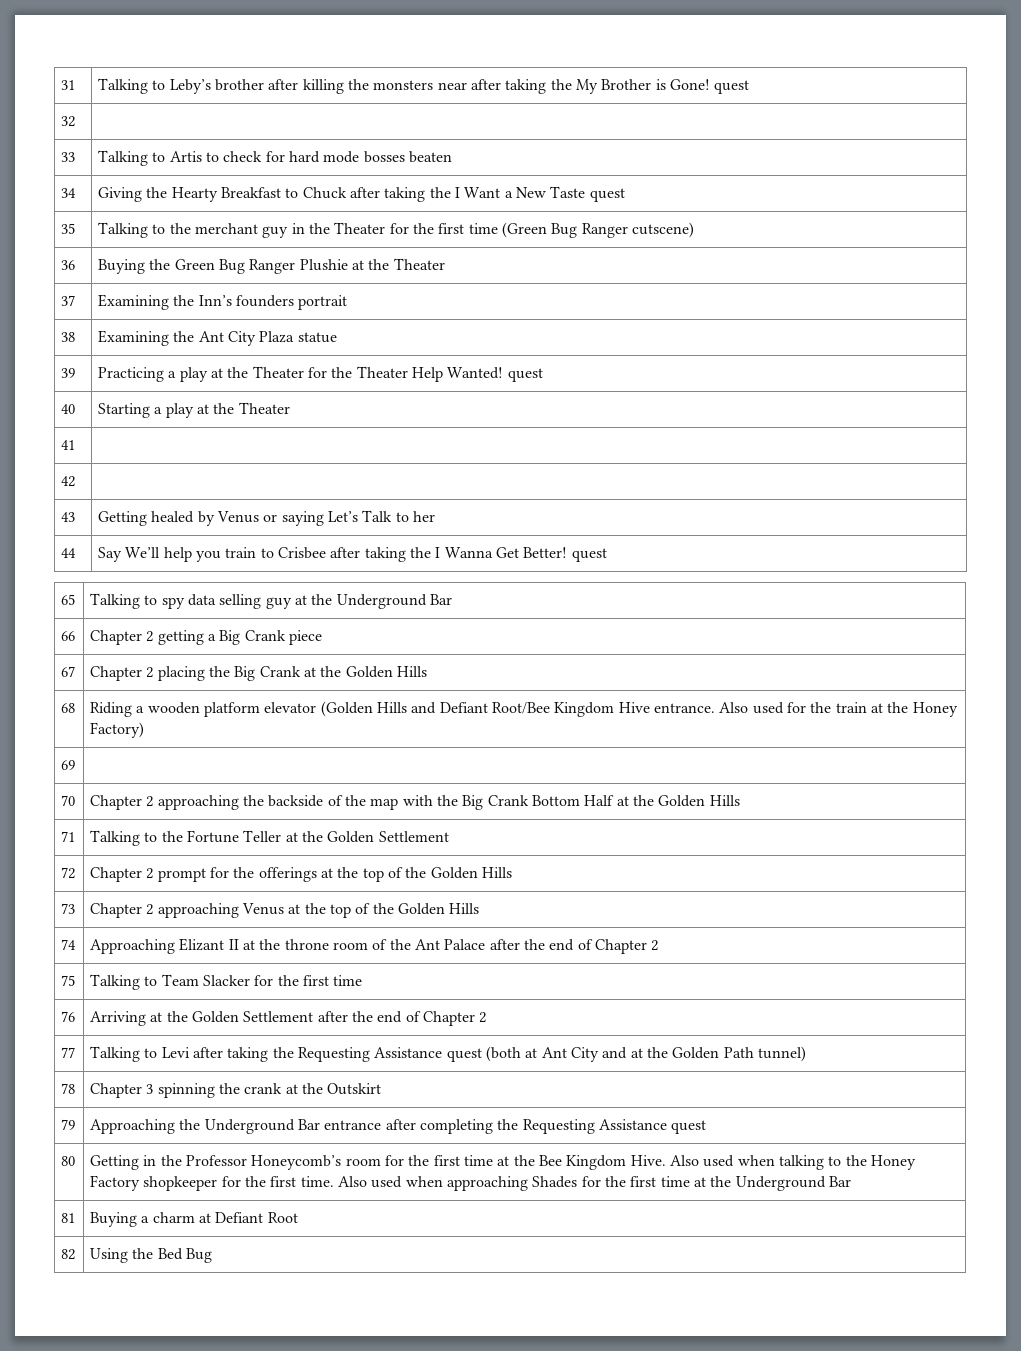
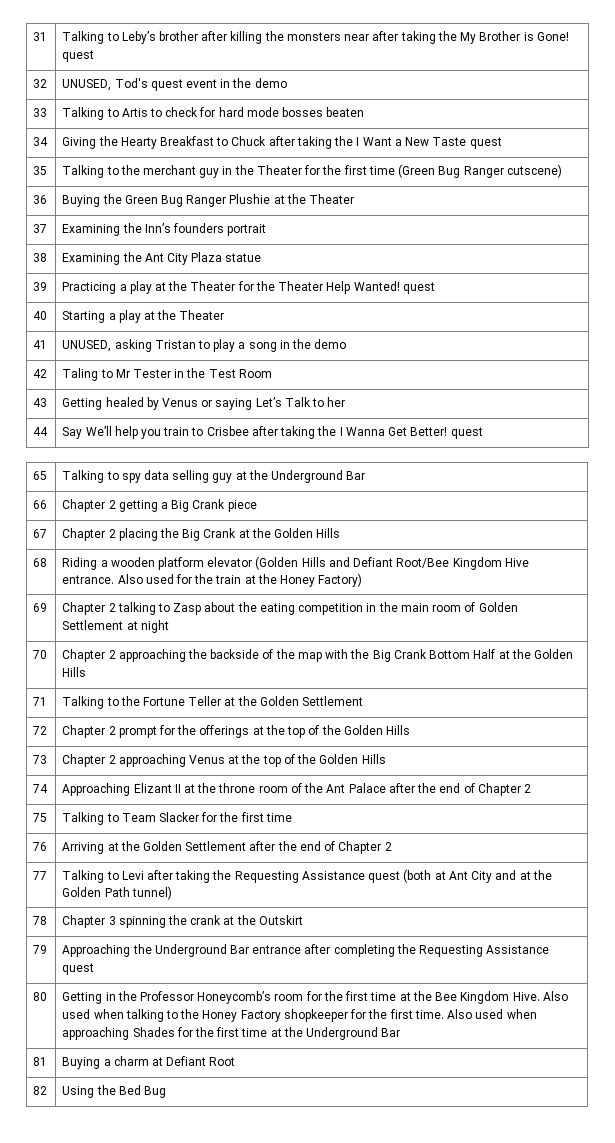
- 32 |
+ 32 | UNUSED, Tod's quest event in the demo
- 41 |
- 42 |
+ 41 | UNUSED, asking Tristan to play a song in the demo
+ 42 | Taling to Mr Tester in the Test Room
- 69 |
+ 69 | Chapter 2 talking to Zasp about the eating competition in the main room of Golden Settlement at night

